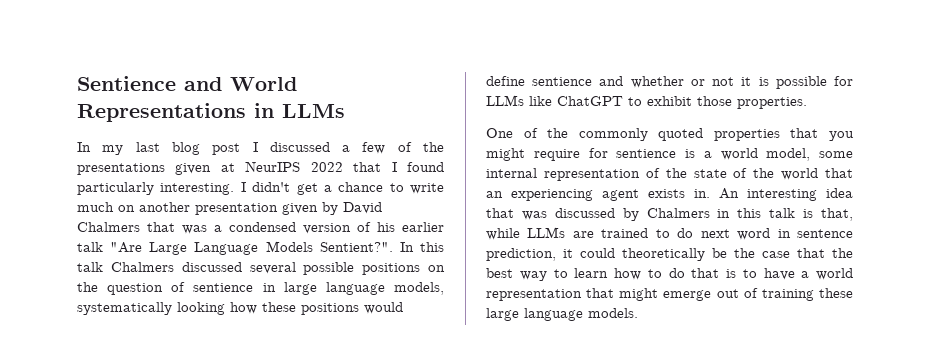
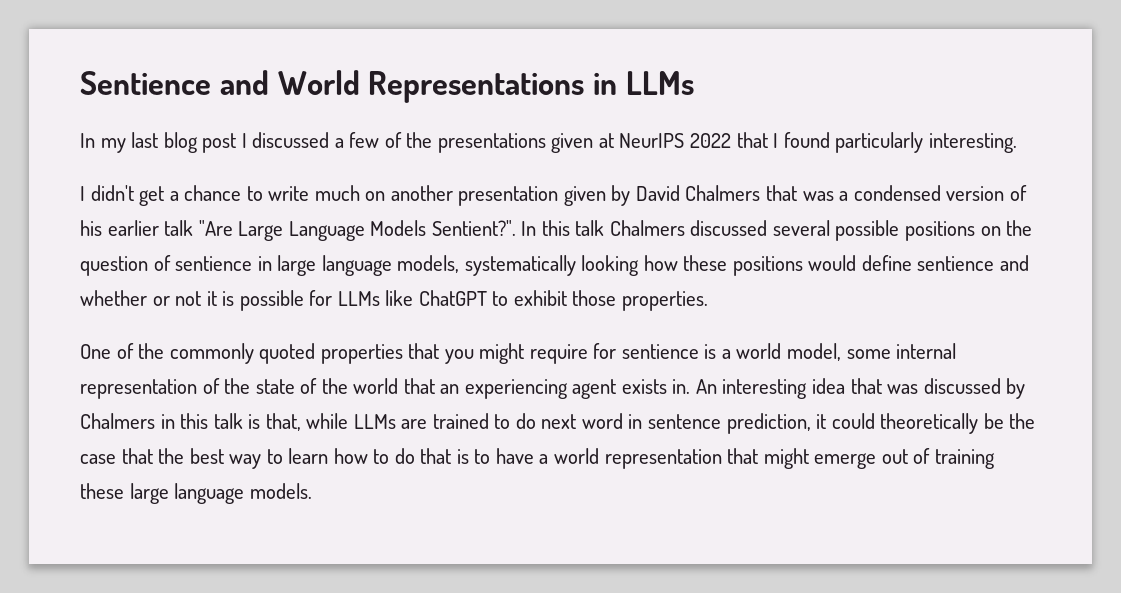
- In my last blog post I discussed a few of the presentations given at NeurIPS 2022 that I found particularly interesting. I didn't get a chance to write much on another presentation given by David Chalmers that was a condensed version of his earlier talk "Are Large Language Models Sentient?".
+ In my last blog post I discussed a few of the presentations given at NeurIPS 2022 that I found particularly interesting.
+ I didn't get a chance to write much on another presentation given by David Chalmers that was a condensed version of his earlier talk "Are Large Language Models Sentient?".

